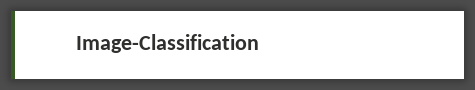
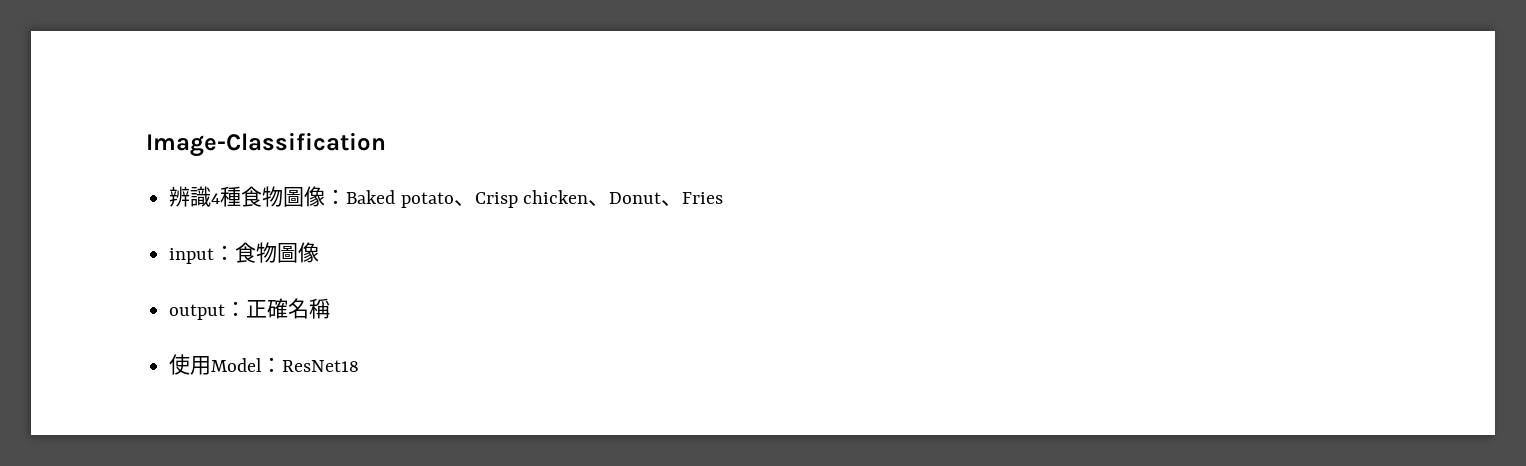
+ 辨識4種食物圖像：Baked potato、Crisp chicken、Donut、Fries
+ input：食物圖像
+ output：正確名稱
+ 使用Model：ResNet18

